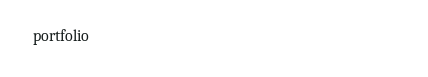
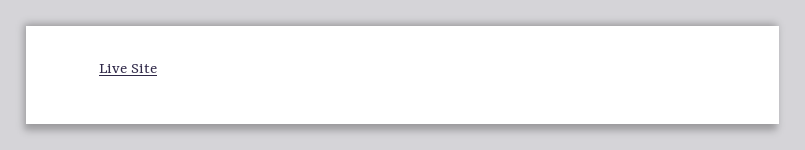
- portfolio
+ Live Site

